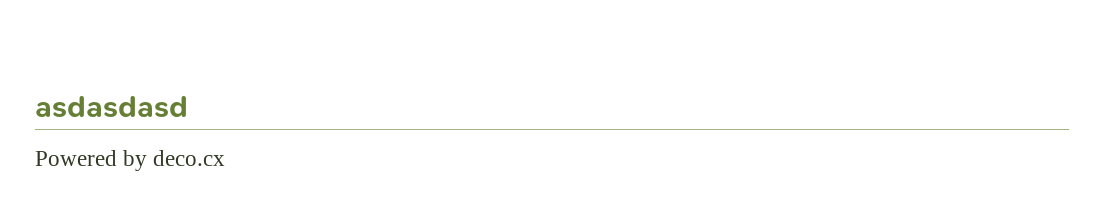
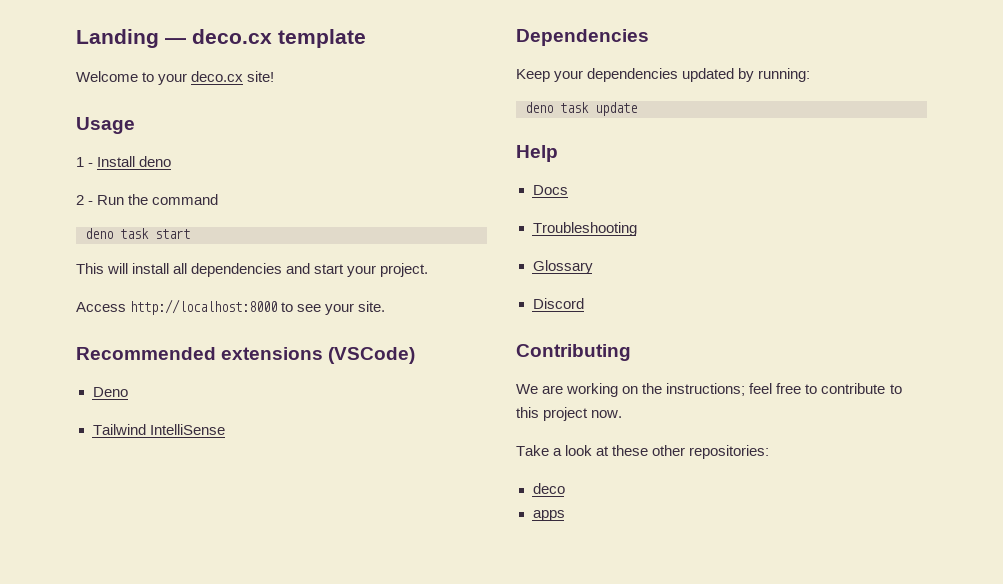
- asdasdasd
- Powered by deco.cx
+ Landing — deco.cx template
+ Welcome to your deco.cx site!
+ Usage
+ 1 - Install deno
+ 2 - Run the command
+ deno task start
+ This will install all dependencies and start your project.
+ Access http://localhost:8000 to see your site.
+ Recommended extensions (VSCode)
+ Deno
+ Tailwind IntelliSense
+ Dependencies
+ Keep your dependencies updated by running:
+ deno task update
+ Help
+ Docs
+ Troubleshooting
+ Glossary
+ Discord
+ Contributing
+ We are working on the instructions; feel free to contribute to this project now.
+ Take a look at these other repositories:
+ deco
+ apps

